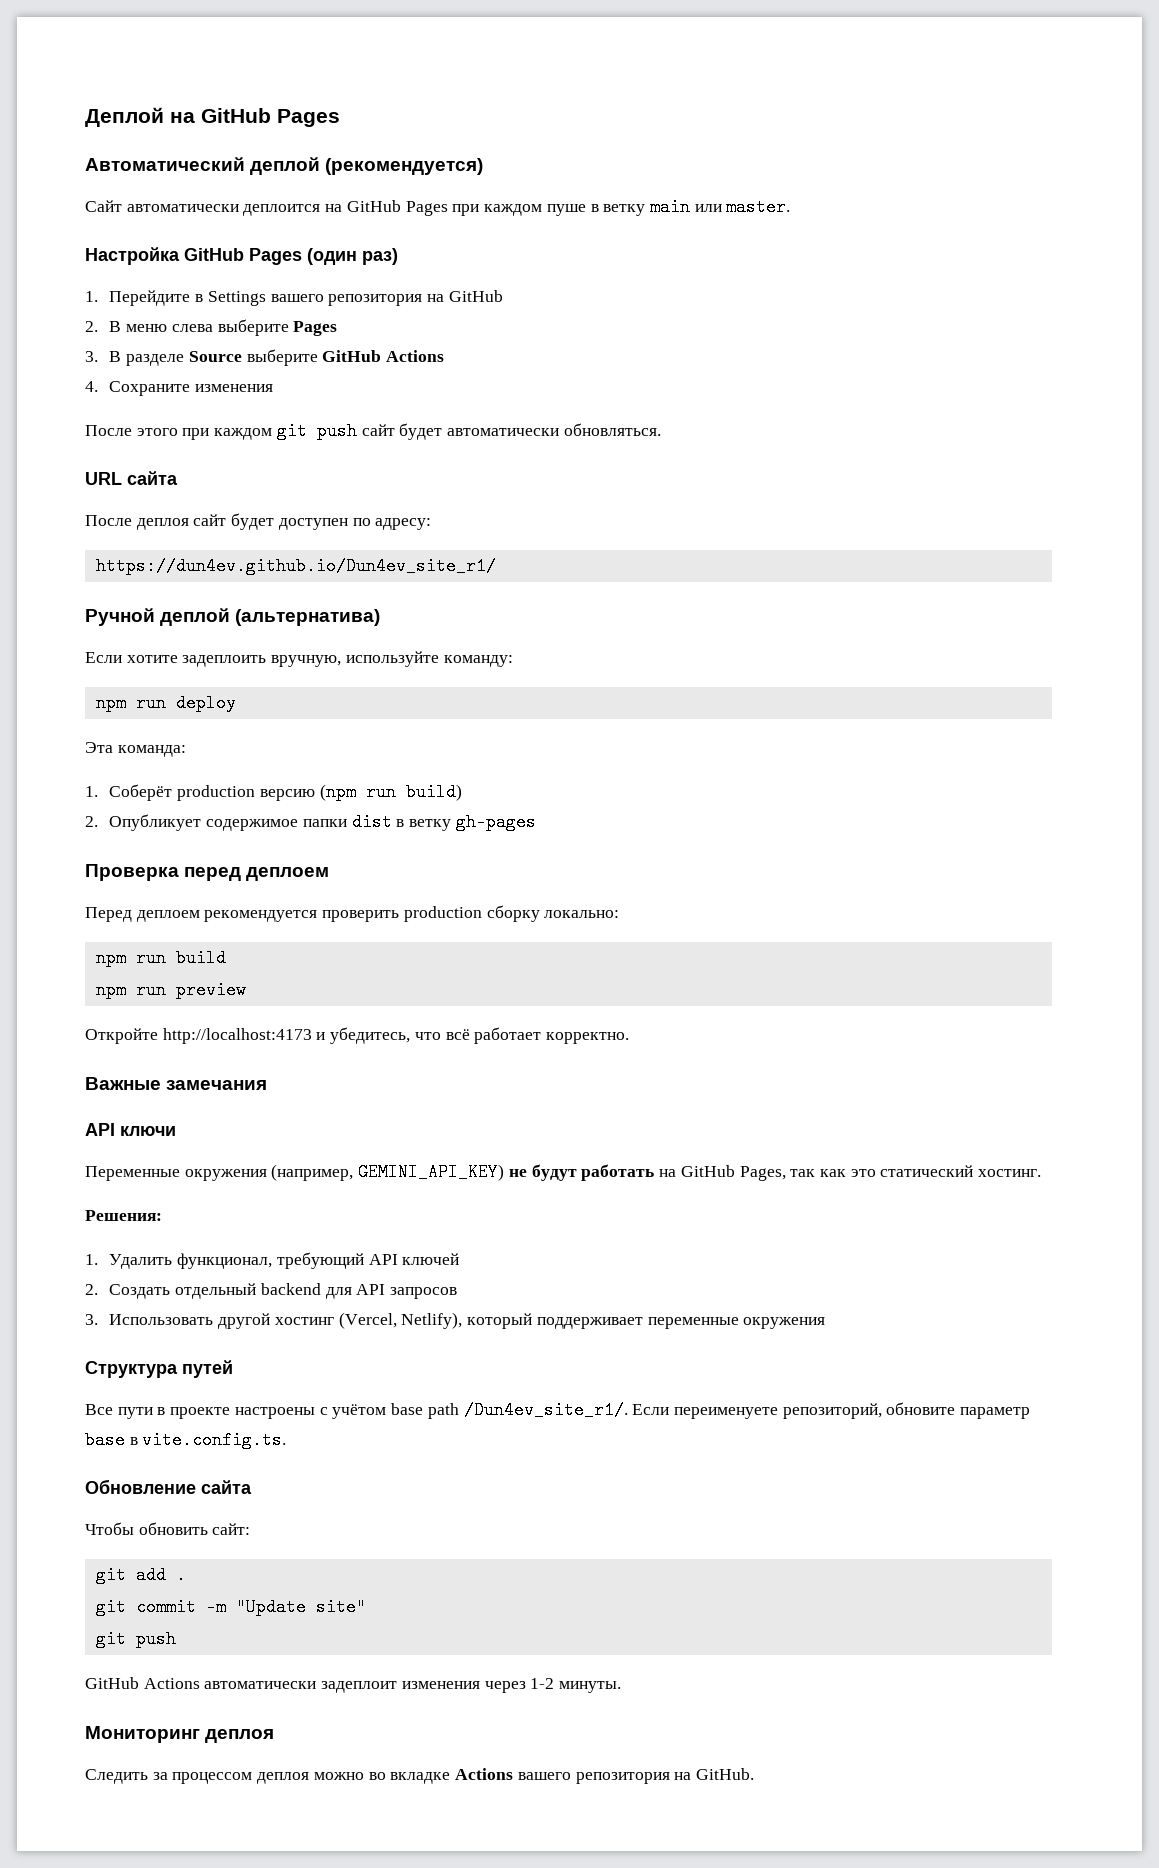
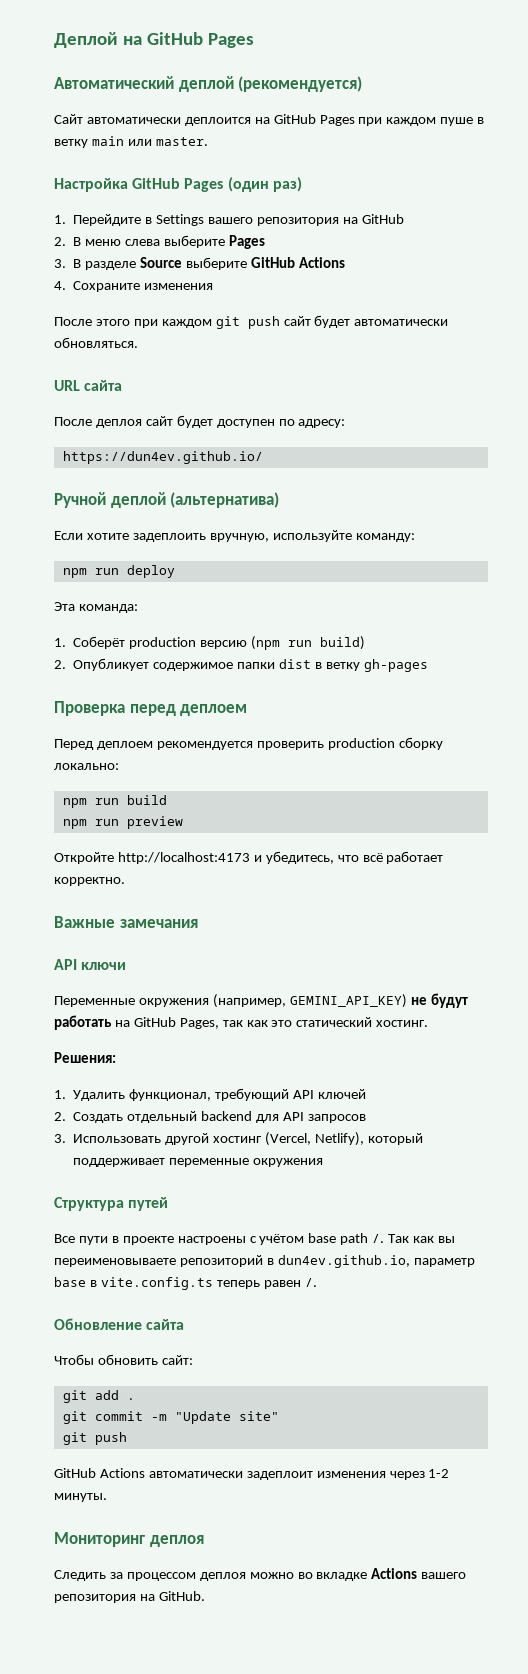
- https://dun4ev.github.io/Dun4ev_site_r1/
+ https://dun4ev.github.io/
- Все пути в проекте настроены с учётом base path /Dun4ev_site_r1/. Если переименуете репозиторий, обновите параметр base в vite.config.ts.
+ Все пути в проекте настроены с учётом base path /. Так как вы переименовываете репозиторий в dun4ev.github.io, параметр base в vite.config.ts теперь равен /.

